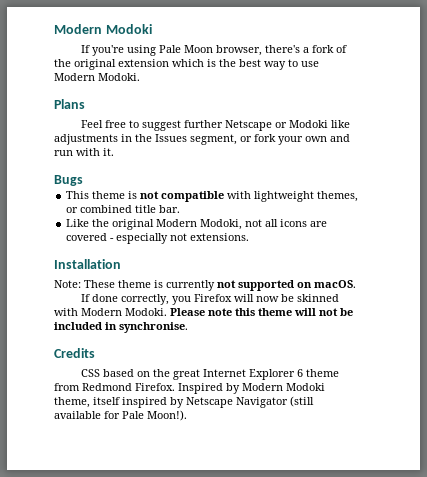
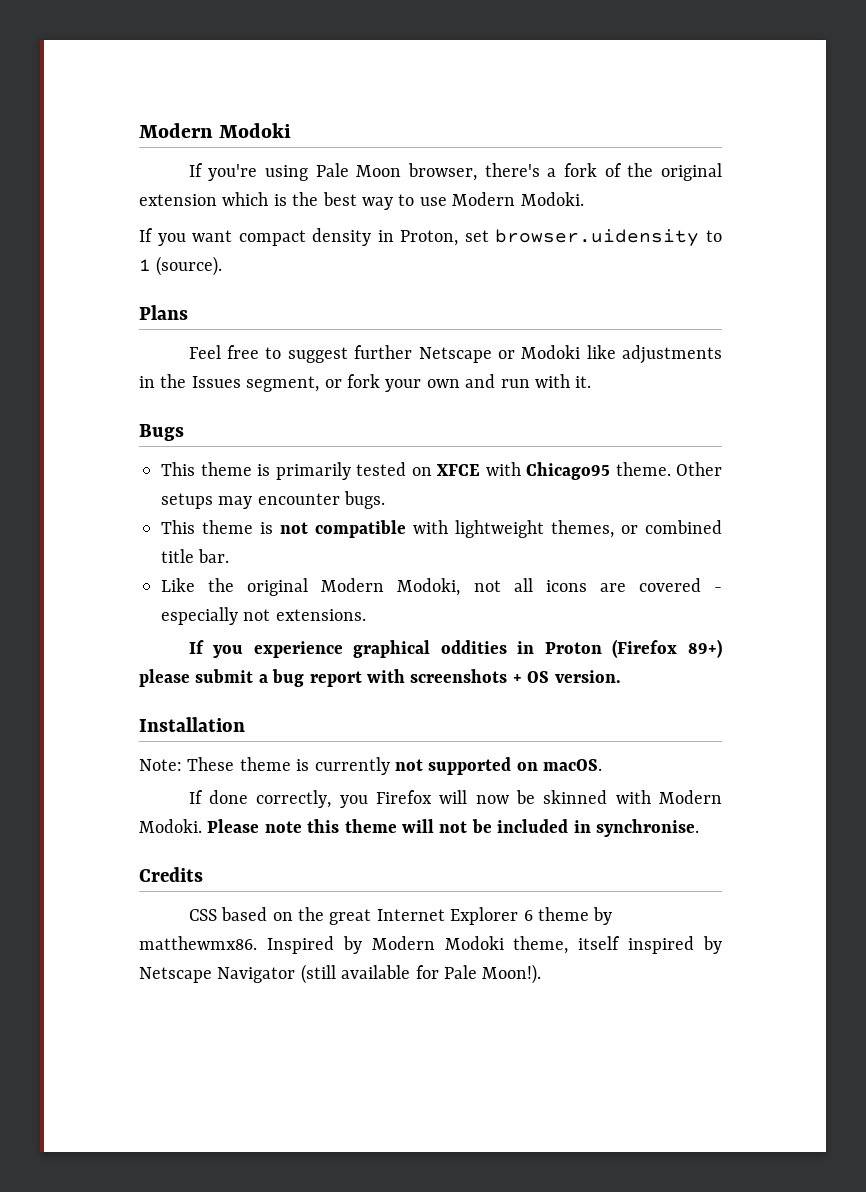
+ If you want compact density in Proton, set browser.uidensity to 1 (source).
+ This theme is primarily tested on XFCE with Chicago95 theme. Other setups may encounter bugs.
+ If you experience graphical oddities in Proton (Firefox 89+) please submit a bug report with screenshots + OS version.
- CSS based on the great Internet Explorer 6 theme from Redmond Firefox.
+ CSS based on the great Internet Explorer 6 theme by matthewmx86.

